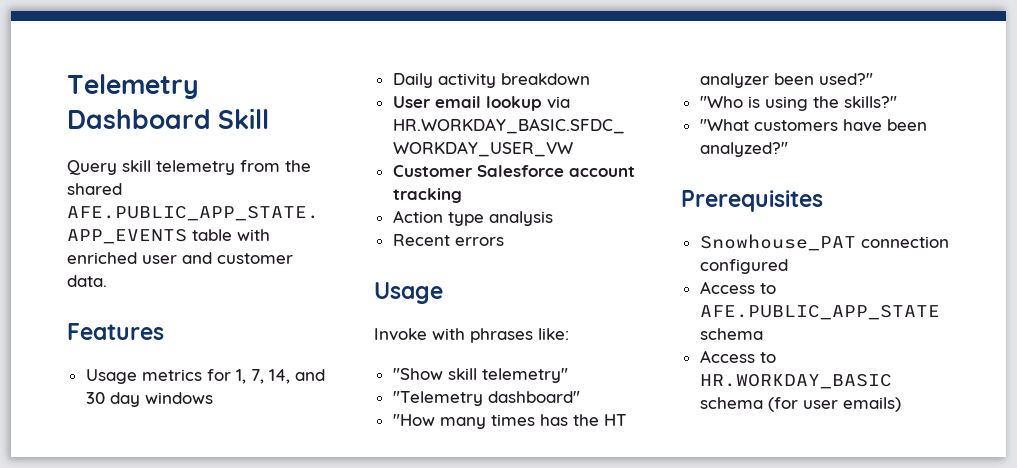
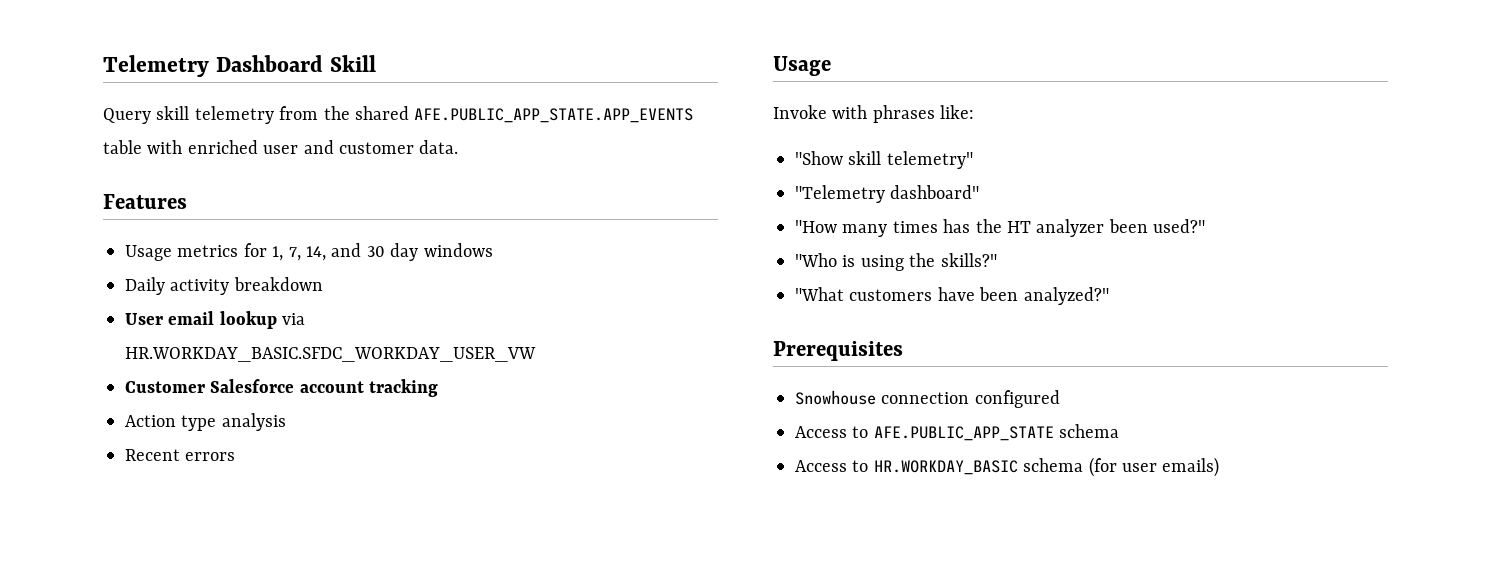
- Snowhouse_PAT connection configured
+ Snowhouse connection configured

